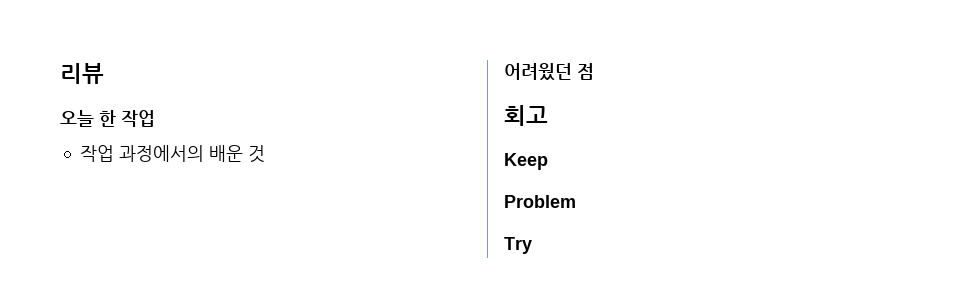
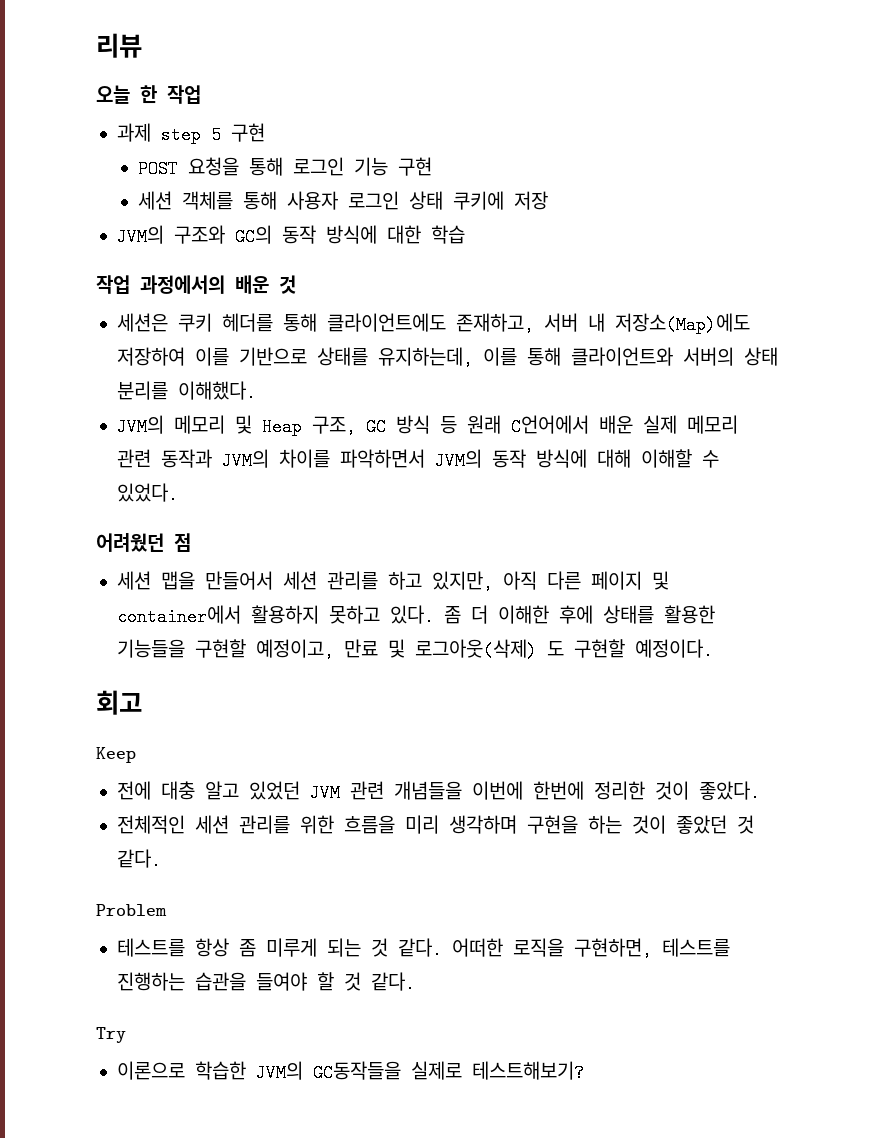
+ 과제 step 5 구현
+ POST 요청을 통해 로그인 기능 구현
+ 세션 객체를 통해 사용자 로그인 상태 쿠키에 저장
+ JVM의 구조와 GC의 동작 방식에 대한 학습
  작업 과정에서의 배운 것
+ 세션은 쿠키 헤더를 통해 클라이언트에도 존재하고, 서버 내 저장소(Map)에도 저장하여 이를 기반으로 상태를 유지하는데, 이를 통해 클라이언트와 서버의 상태 분리를 이해했다.
+ JVM의 메모리 및 Heap 구조, GC 방식 등 원래 C언어에서 배운 실제 메모리 관련 동작과 JVM의 차이를 파악하면서 JVM의 동작 방식에 대해 이해할 수 있었다.
  어려웠던 점
+ 세션 맵을 만들어서 세션 관리를 하고 있지만, 아직 다른 페이지 및 container에서 활용하지 못하고 있다. 좀 더 이해한 후에 상태를 활용한 기능들을 구현할 예정이고, 만료 및 로그아웃(삭제) 도 구현할 예정이다.
  회고
  Keep
+ 전에 대충 알고 있었던 JVM 관련 개념들을 이번에 한번에 정리한 것이 좋았다.
+ 전체적인 세션 관리를 위한 흐름을 미리 생각하며 구현을 하는 것이 좋았던 것 같다.
  Problem
+ 테스트를 항상 좀 미루게 되는 것 같다. 어떠한 로직을 구현하면, 테스트를 진행하는 습관을 들여야 할 것 같다.
  Try
+ 이론으로 학습한 JVM의 GC동작들을 실제로 테스트해보기?

